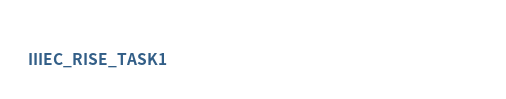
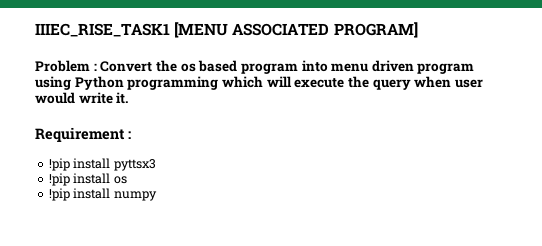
- IIIEC_RISE_TASK1
+ IIIEC_RISE_TASK1 [MENU ASSOCIATED PROGRAM]
+ Problem : Convert the os based program into menu driven program using Python programming which will execute the query when user would write it.
+ Requirement :
+ !pip install pyttsx3
+ !pip install os
+ !pip install numpy

